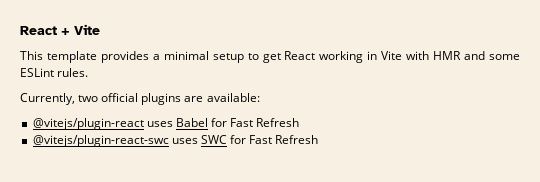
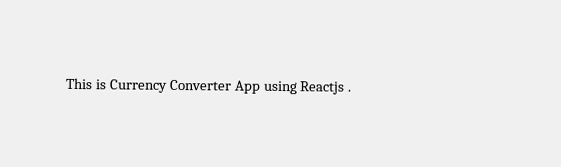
- React + Vite
- This template provides a minimal setup to get React working in Vite with HMR and some ESLint rules.
- Currently, two official plugins are available:
- @vitejs/plugin-react uses Babel for Fast Refresh
- @vitejs/plugin-react-swc uses SWC for Fast Refresh
+ This is Currency Converter App using Reactjs .

